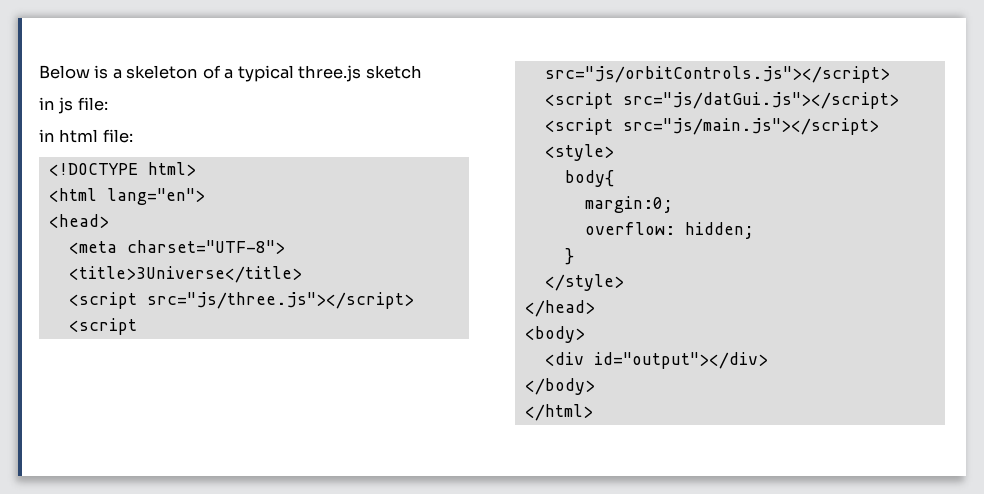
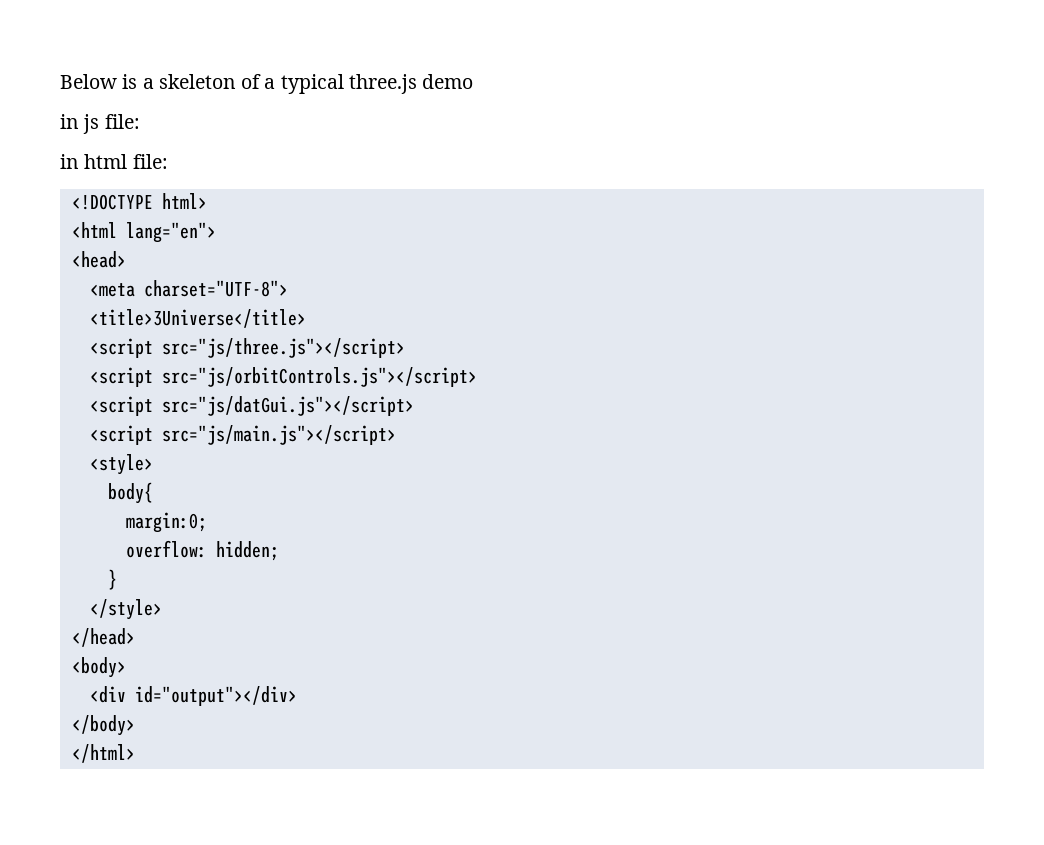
- Below is a skeleton of a typical three.js sketch
+ Below is a skeleton of a typical three.js demo

